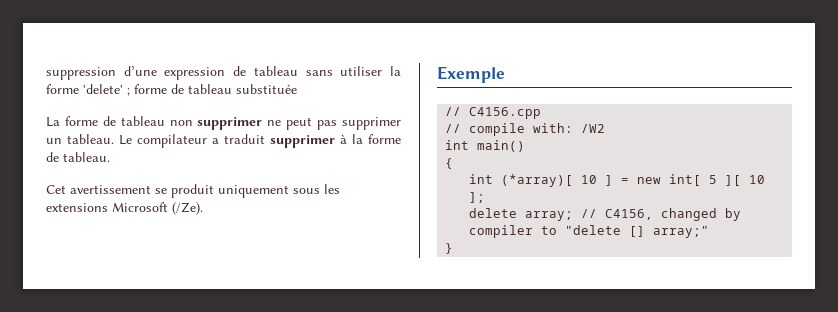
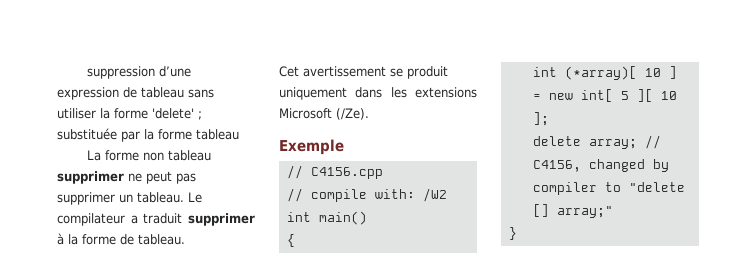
- suppression d’une expression de tableau sans utiliser la forme 'delete' ; forme de tableau substituée
+ suppression d’une expression de tableau sans utiliser la forme 'delete' ; substituée par la forme tableau
- La forme de tableau non supprimer ne peut pas supprimer un tableau.
+ La forme non tableau supprimer ne peut pas supprimer un tableau.
- Cet avertissement se produit uniquement sous les extensions Microsoft (/Ze).
+ Cet avertissement se produit uniquement dans les extensions Microsoft (/Ze).

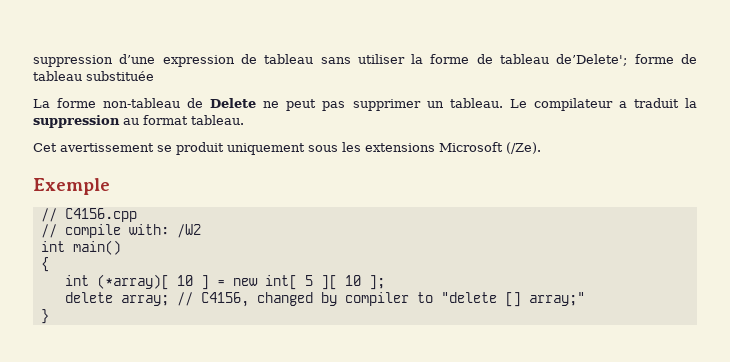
- suppression d’une expression de tableau sans utiliser la forme 'delete' ; substituée par la forme tableau
+ suppression d’une expression de tableau sans utiliser la forme de tableau de’Delete'; forme de tableau substituée
- La forme non tableau supprimer ne peut pas supprimer un tableau.
+ La forme non-tableau de Delete ne peut pas supprimer un tableau.
- Le compilateur a traduit supprimer à la forme de tableau.
+ Le compilateur a traduit la suppression au format tableau.
- Cet avertissement se produit uniquement dans les extensions Microsoft (/Ze).
+ Cet avertissement se produit uniquement sous les extensions Microsoft (/Ze).

